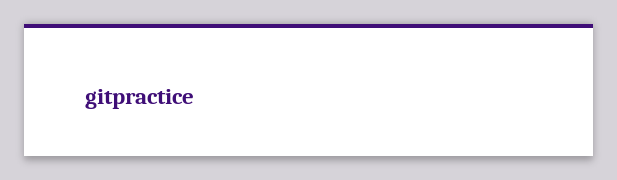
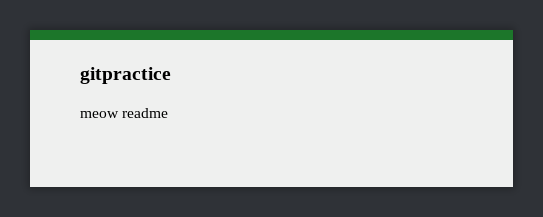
+ meow readme

